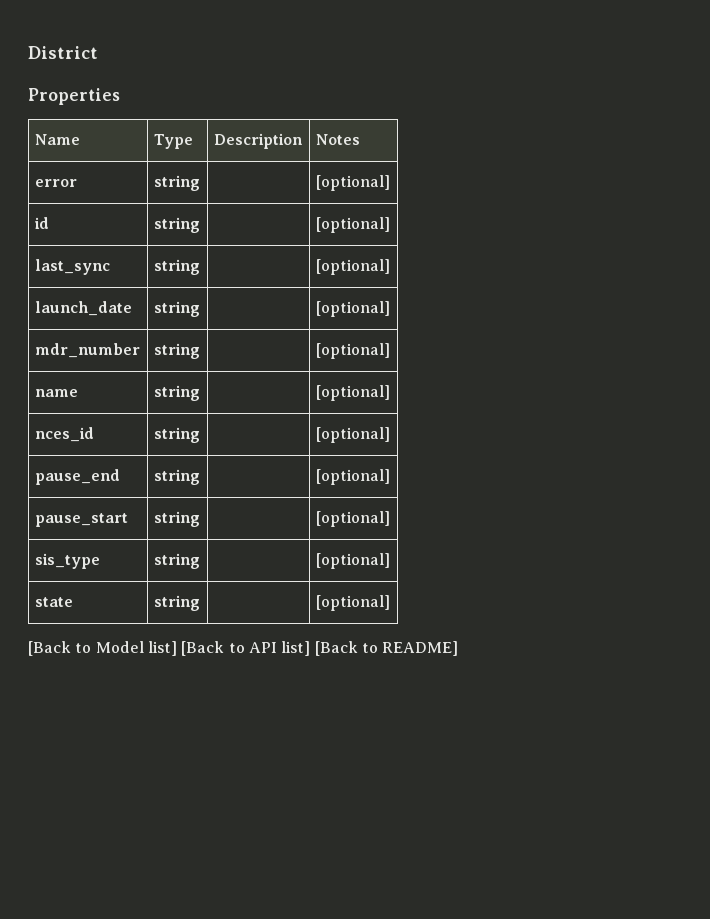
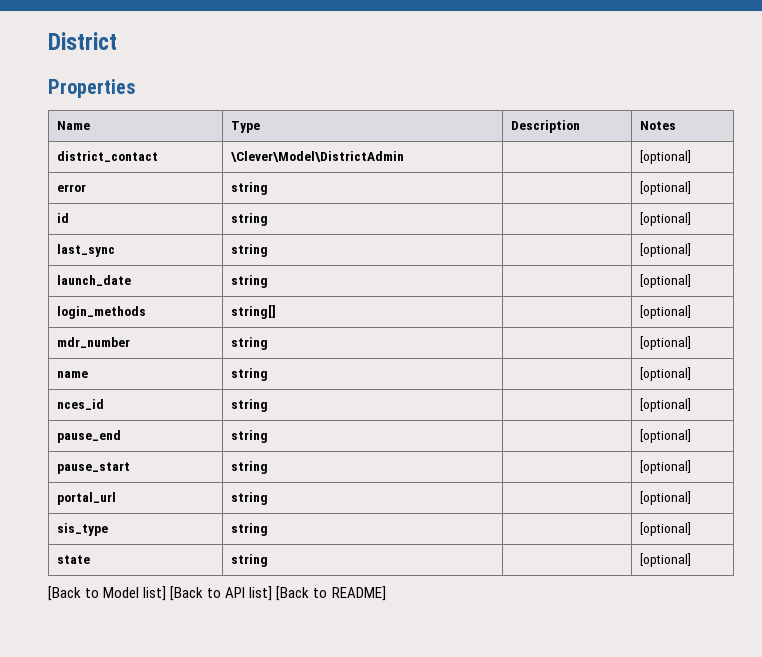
+ district_contact | \Clever\Model\DistrictAdmin | | [optional]
+ login_methods | string[] | | [optional]
+ portal_url | string | | [optional]

